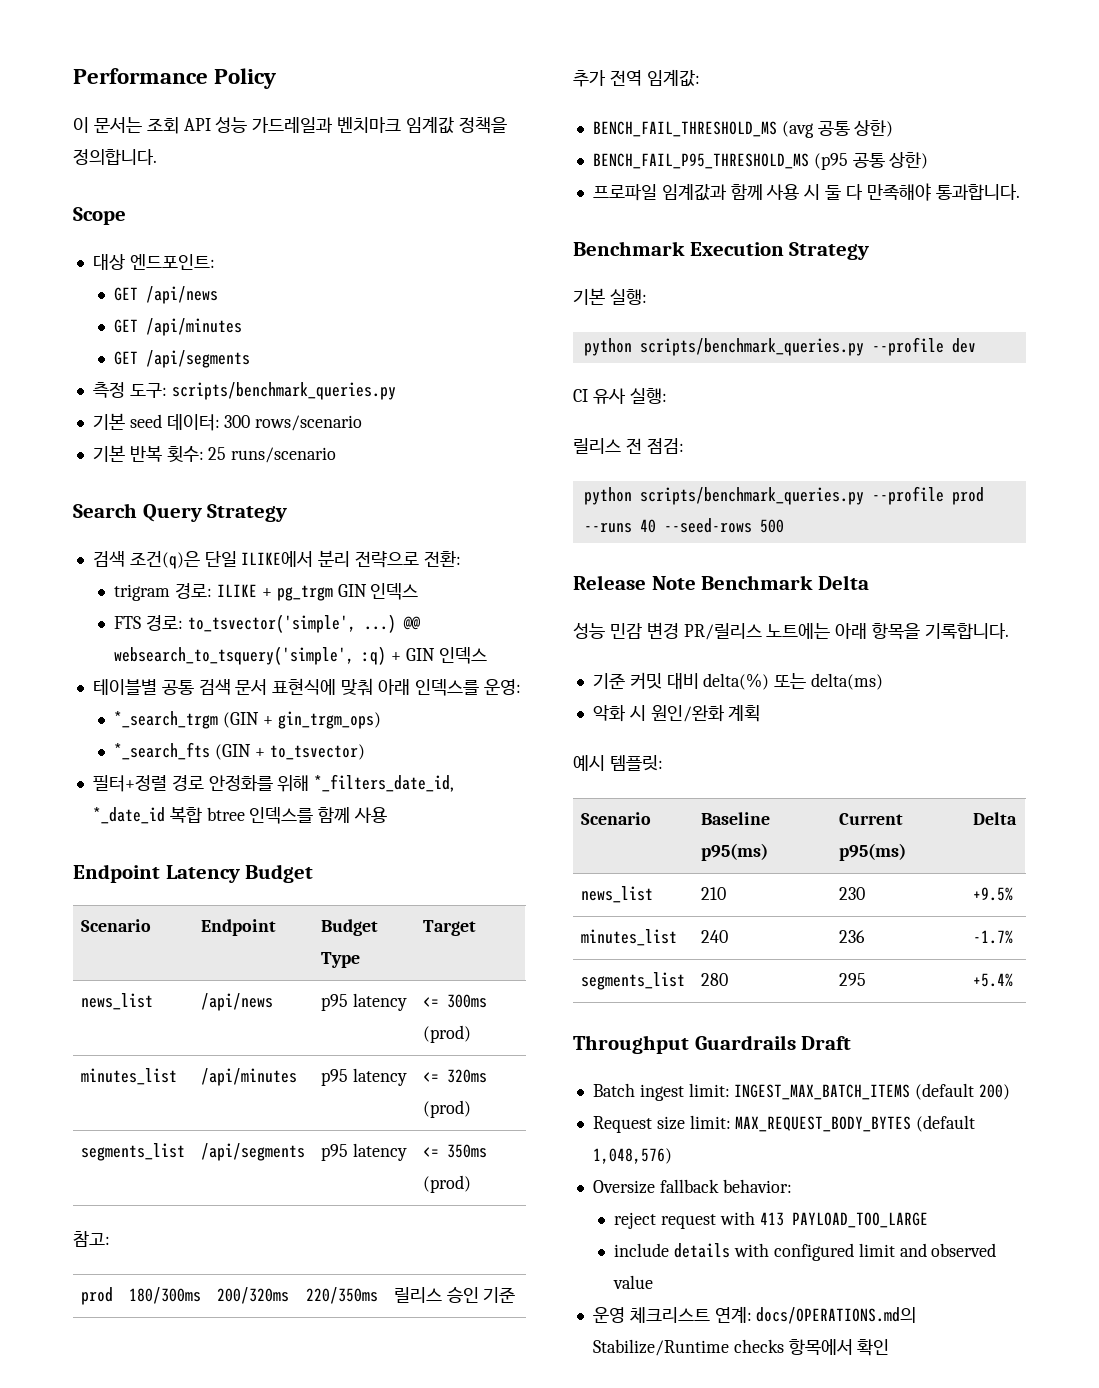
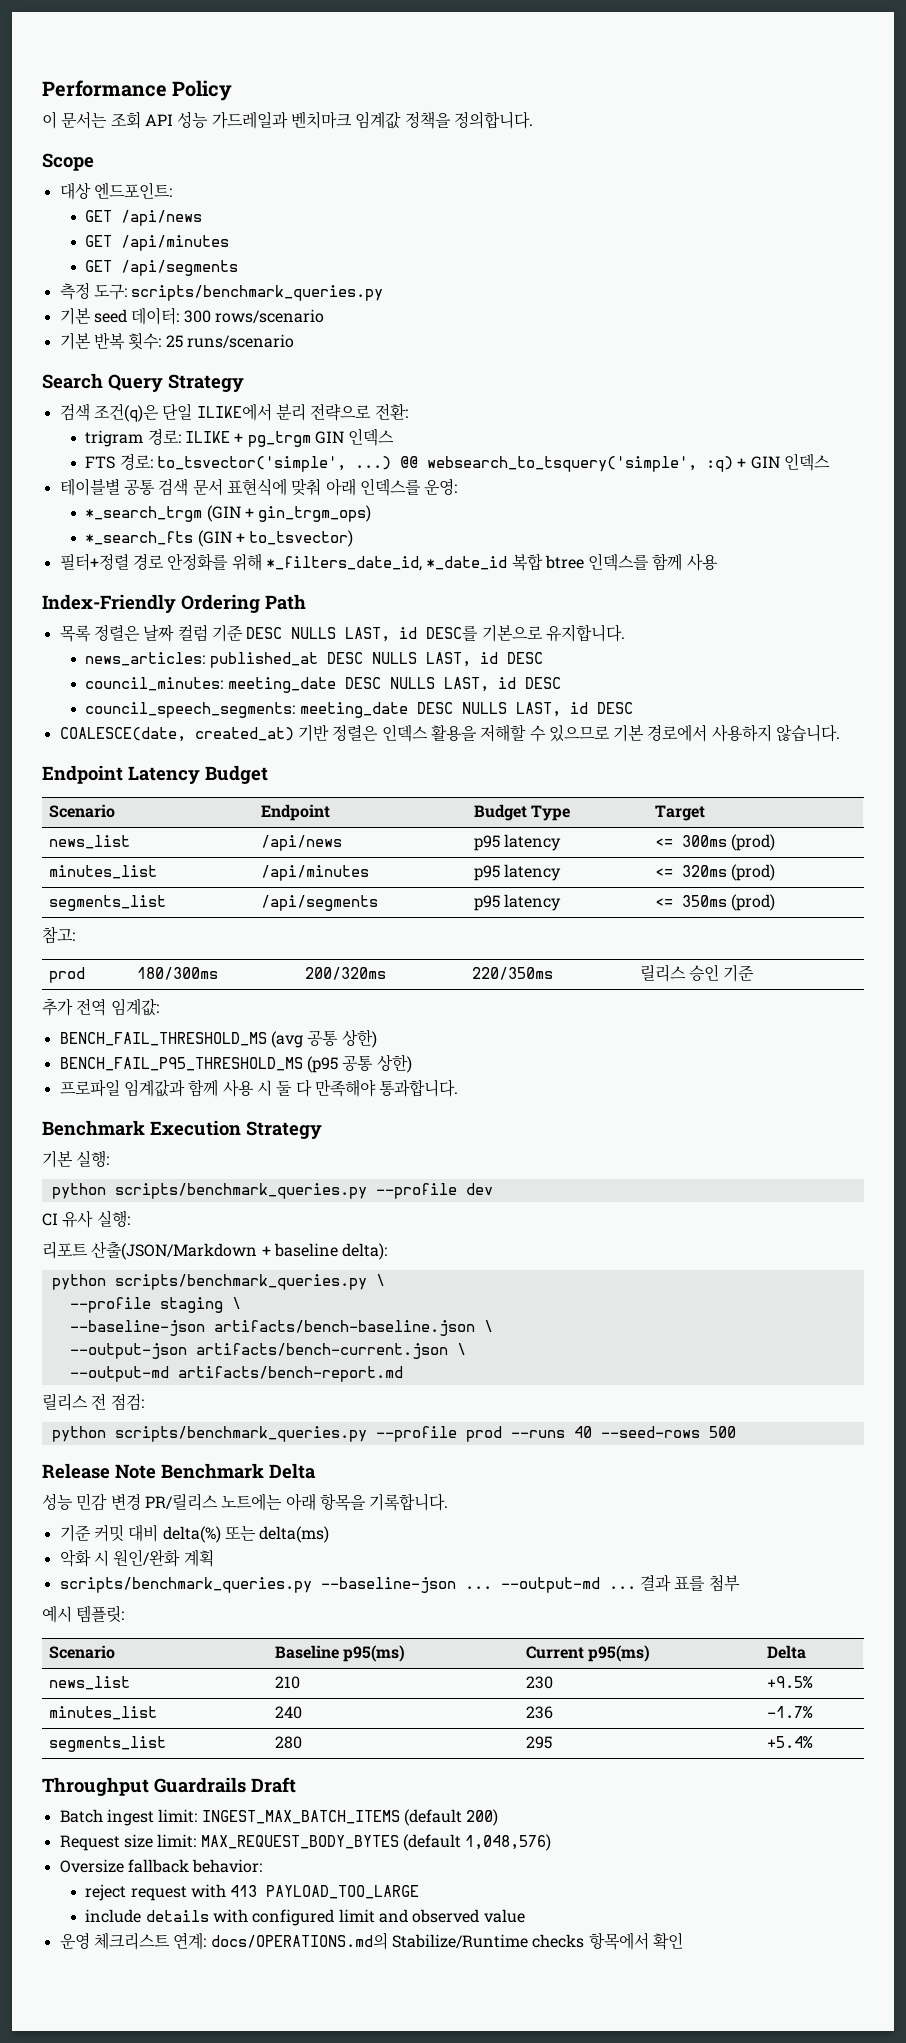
+ Index-Friendly Ordering Path
+ 목록 정렬은 날짜 컬럼 기준 DESC NULLS LAST, id DESC를 기본으로 유지합니다.
+ news_articles: published_at DESC NULLS LAST, id DESC
+ council_minutes: meeting_date DESC NULLS LAST, id DESC
+ council_speech_segments: meeting_date DESC NULLS LAST, id DESC
+ COALESCE(date, created_at) 기반 정렬은 인덱스 활용을 저해할 수 있으므로 기본 경로에서 사용하지 않습니다.
+ 리포트 산출(JSON/Markdown + baseline delta):
+ python scripts/benchmark_queries.py \
+ --profile staging \
+ --baseline-json artifacts/bench-baseline.json \
+ --output-json artifacts/bench-current.json \
+ --output-md artifacts/bench-report.md
+ scripts/benchmark_queries.py --baseline-json ... --output-md ... 결과 표를 첨부

